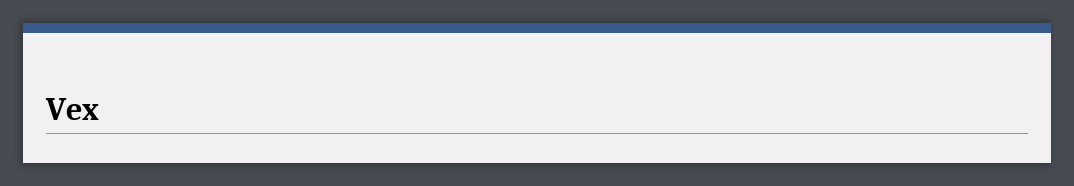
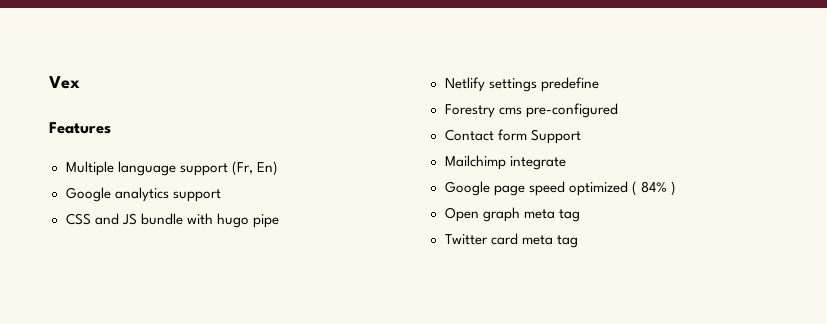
+ Features
+ Multiple language support (Fr, En)
+ Google analytics support
+ CSS and JS bundle with hugo pipe
+ Netlify settings predefine
+ Forestry cms pre-configured
+ Contact form Support
+ Mailchimp integrate
+ Google page speed optimized ( 84% )
+ Open graph meta tag
+ Twitter card meta tag

